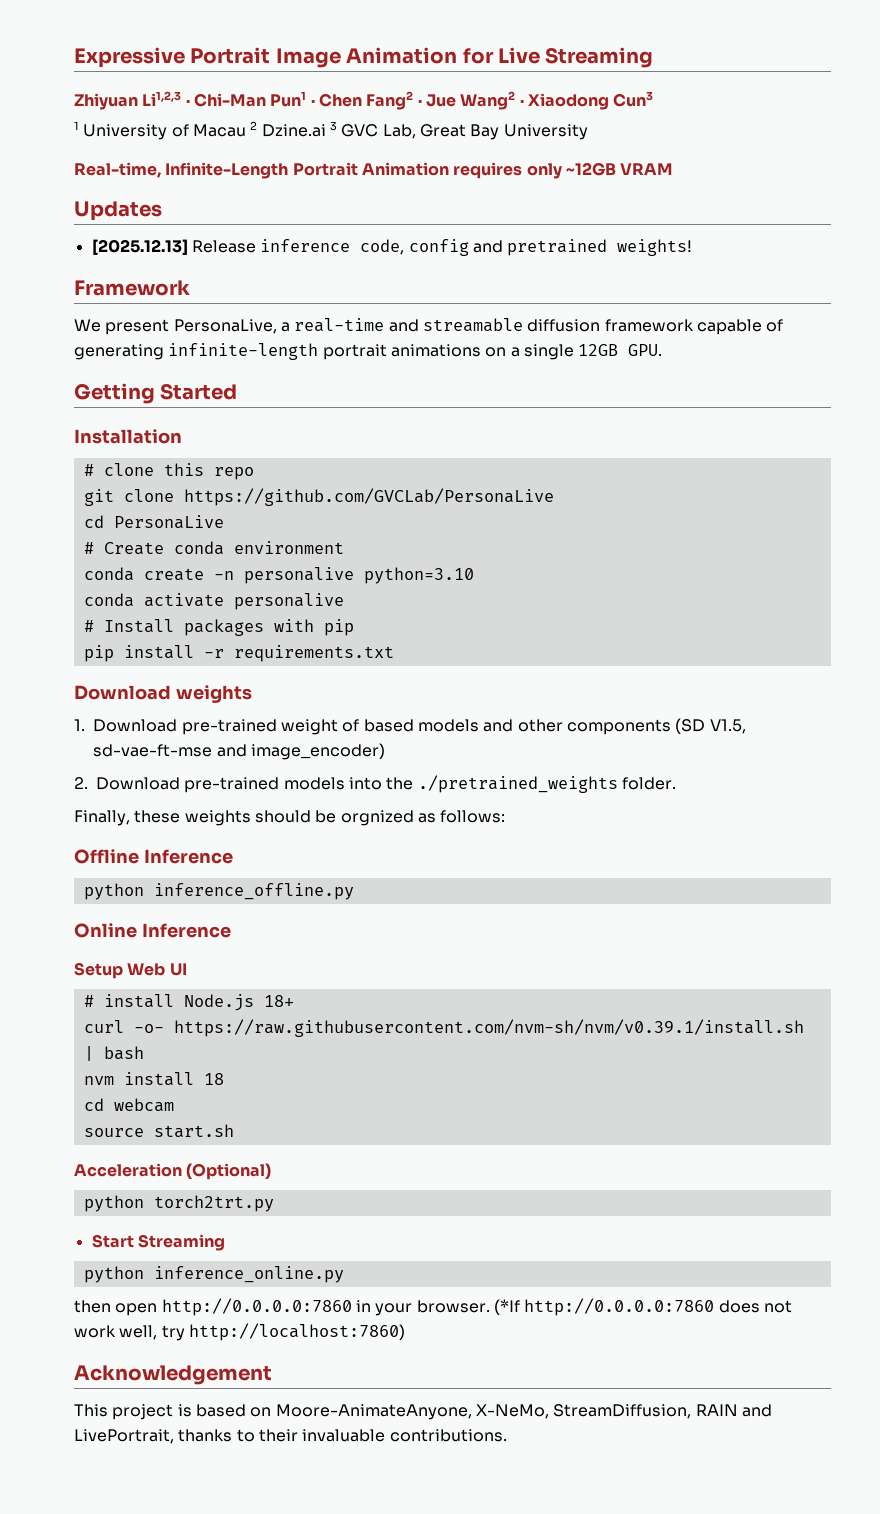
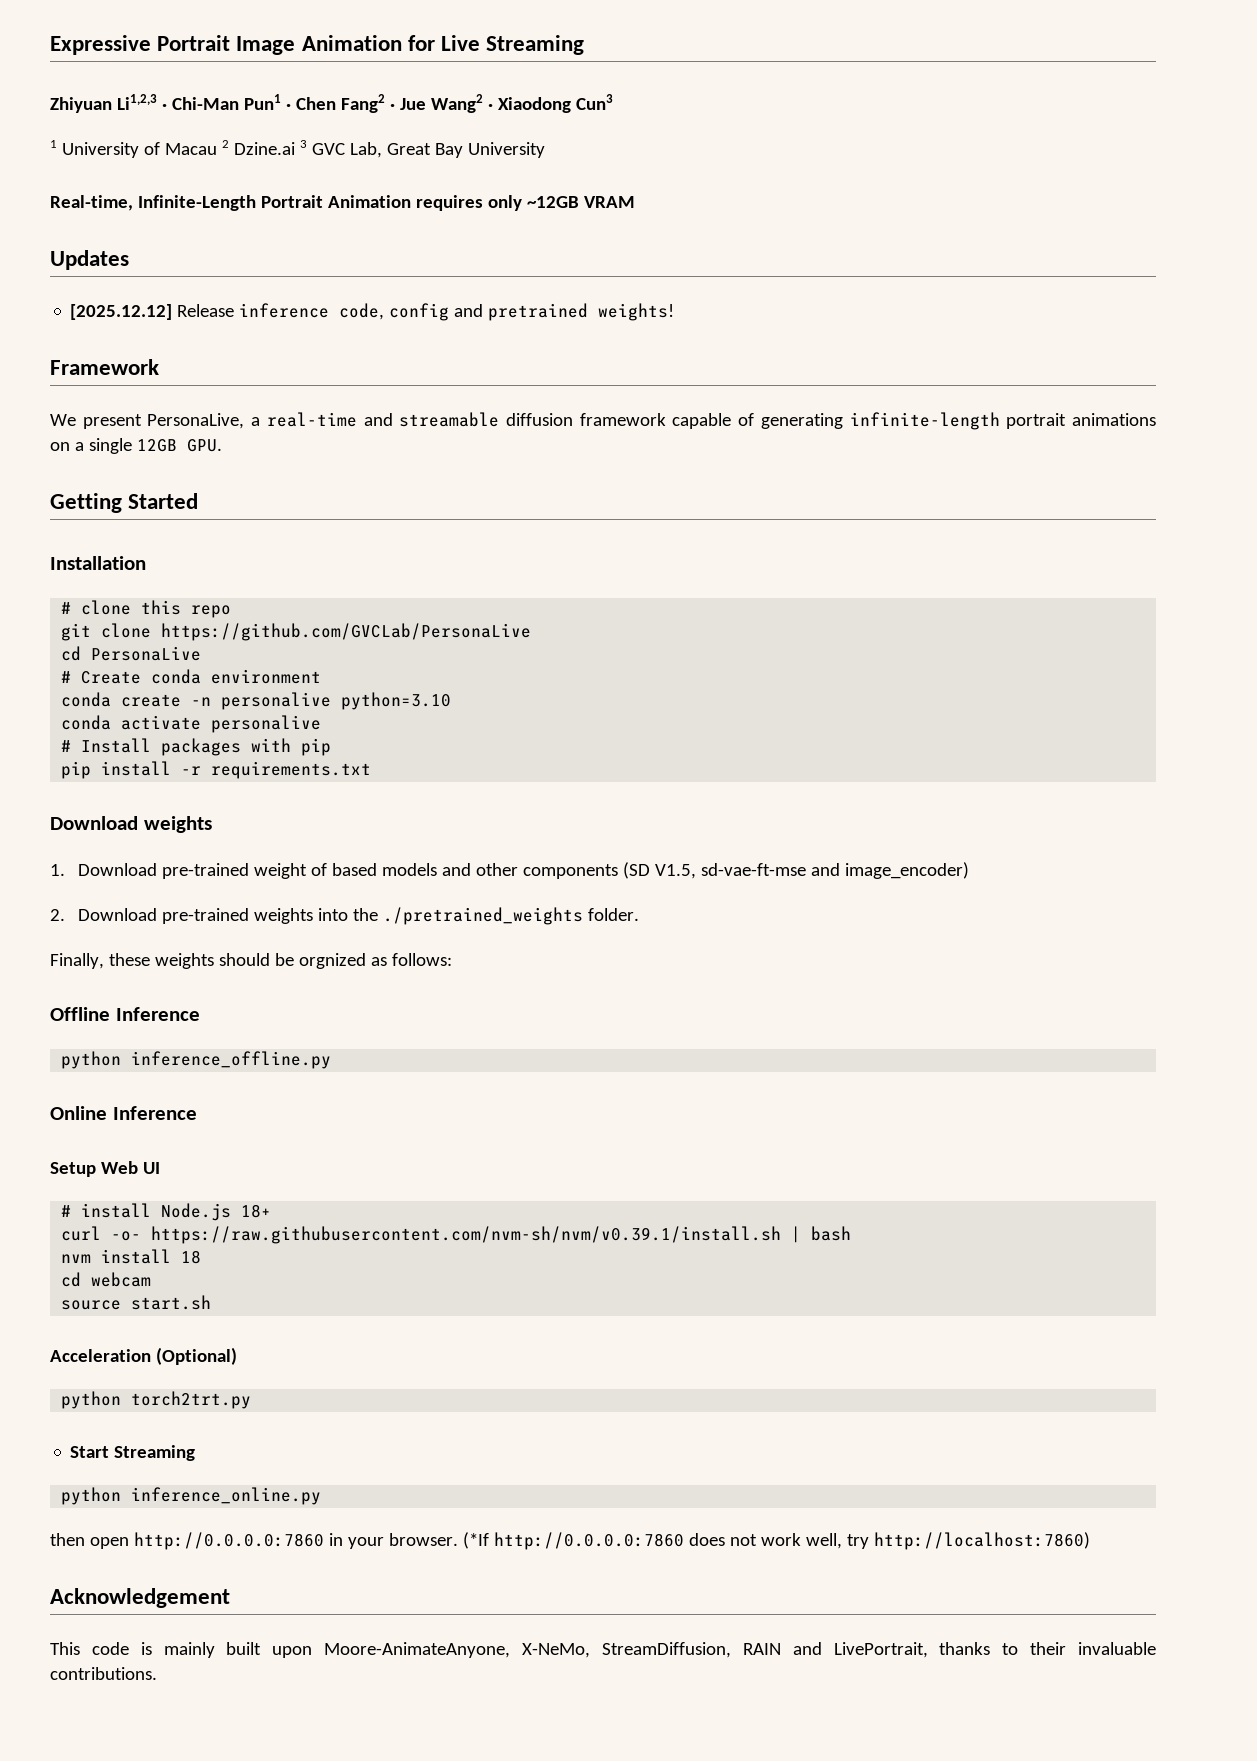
- [2025.12.13] Release inference code, config and pretrained weights!
+ [2025.12.12] Release inference code, config and pretrained weights!
- 2. Download pre-trained models into the ./pretrained_weights folder.
+ 2. Download pre-trained weights into the ./pretrained_weights folder.
- This project is based on Moore-AnimateAnyone, X-NeMo, StreamDiffusion, RAIN and LivePortrait, thanks to their invaluable contributions.
+ This code is mainly built upon Moore-AnimateAnyone, X-NeMo, StreamDiffusion, RAIN and LivePortrait, thanks to their invaluable contributions.

